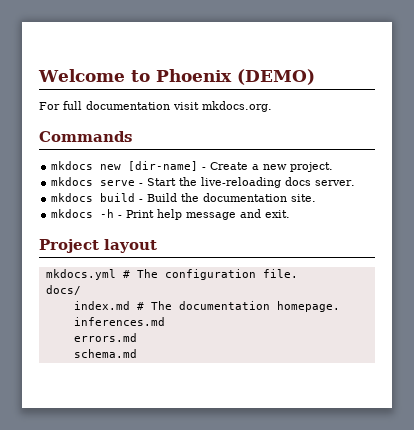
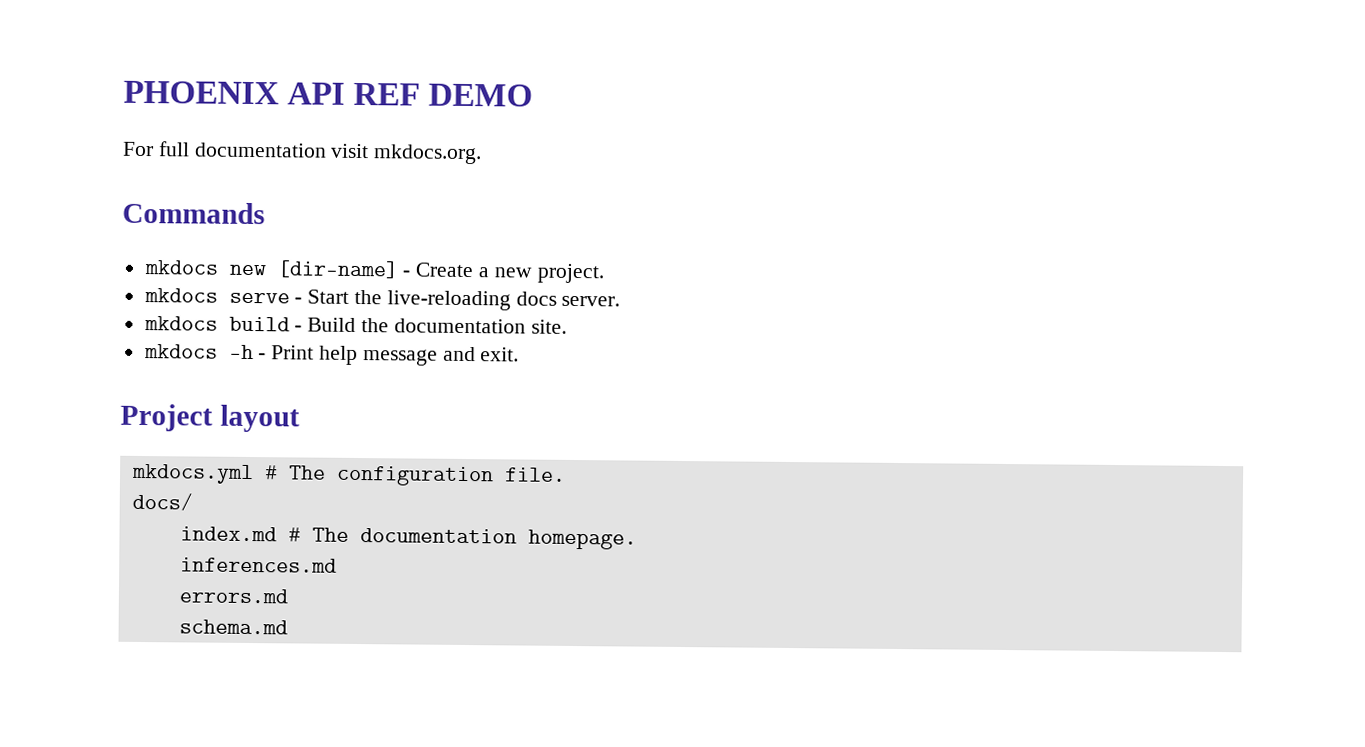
- Welcome to Phoenix (DEMO)
+ PHOENIX API REF DEMO

